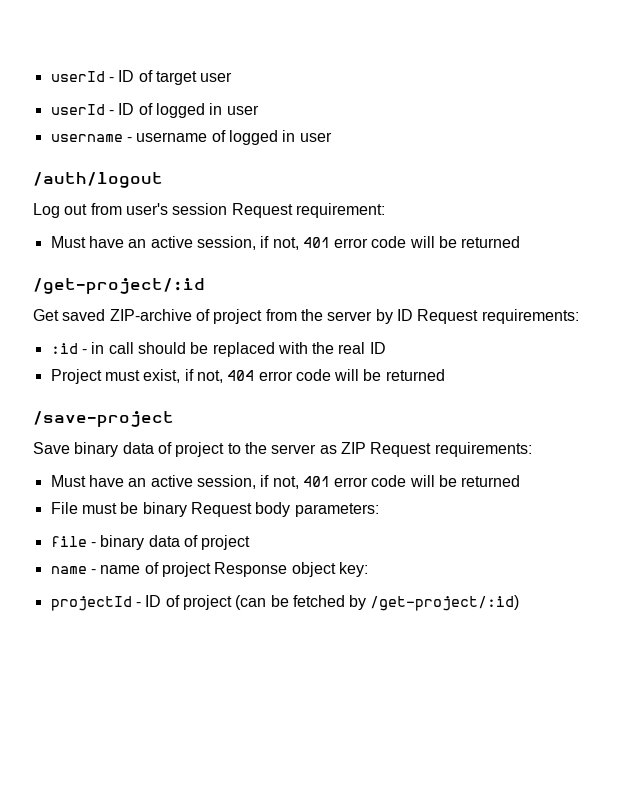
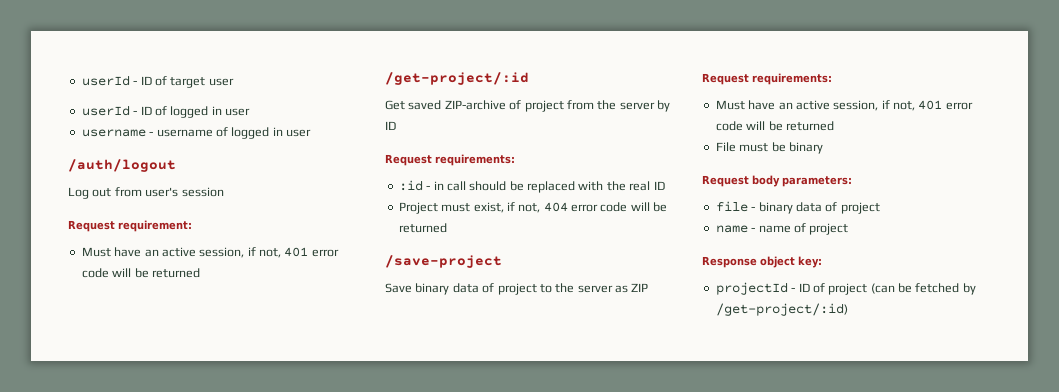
- Log out from user's session Request requirement:
+ Log out from user's session
+ Request requirement:
- Get saved ZIP-archive of project from the server by ID Request requirements:
+ Get saved ZIP-archive of project from the server by ID
+ Request requirements:
- Save binary data of project to the server as ZIP Request requirements:
+ Save binary data of project to the server as ZIP
+ Request requirements:
- File must be binary Request body parameters:
+ File must be binary
+ Request body parameters:
- name - name of project Response object key:
+ name - name of project
+ Response object key:

